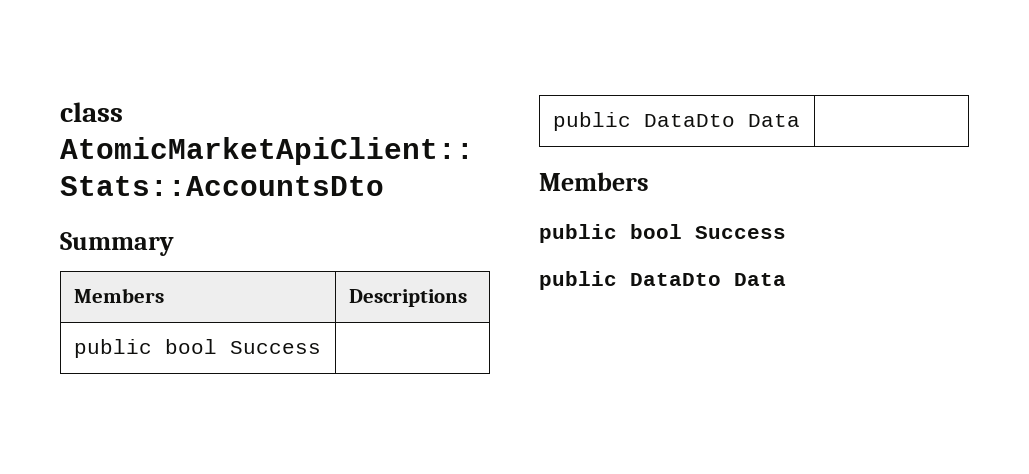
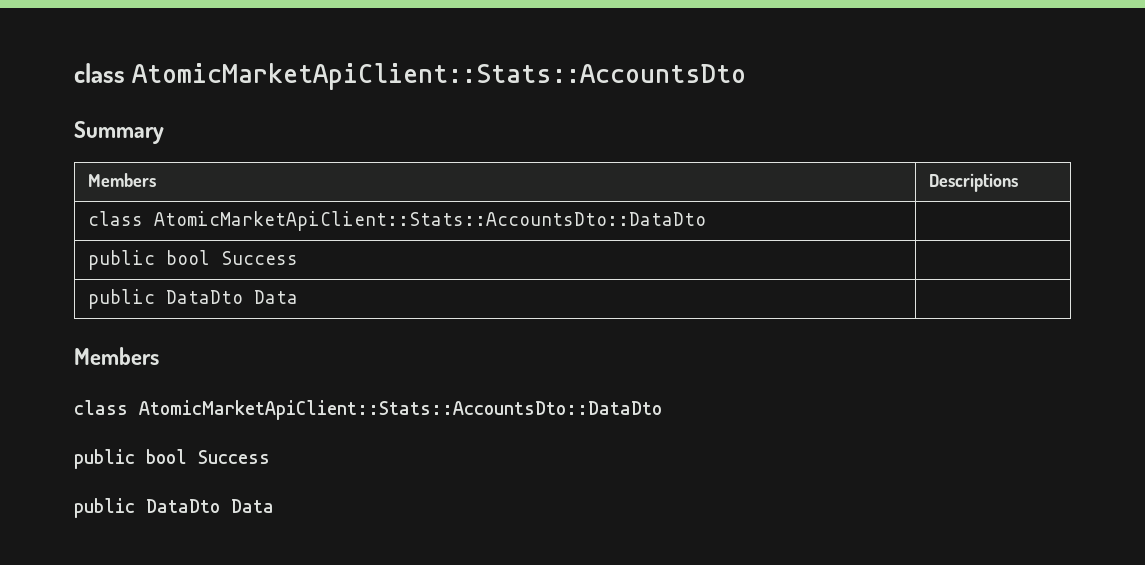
+ class AtomicMarketApiClient::Stats::AccountsDto::DataDto |
  public DataDto Data |
  Members
+ class AtomicMarketApiClient::Stats::AccountsDto::DataDto

